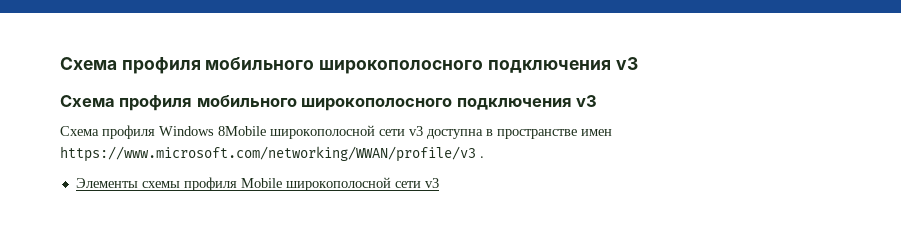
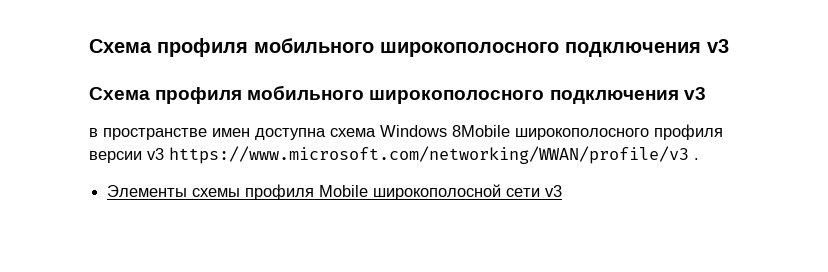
- Схема профиля Windows 8Mobile широкополосной сети v3 доступна в пространстве имен https://www.microsoft.com/networking/WWAN/profile/v3 .
+ в пространстве имен доступна схема Windows 8Mobile широкополосного профиля версии v3 https://www.microsoft.com/networking/WWAN/profile/v3 .

